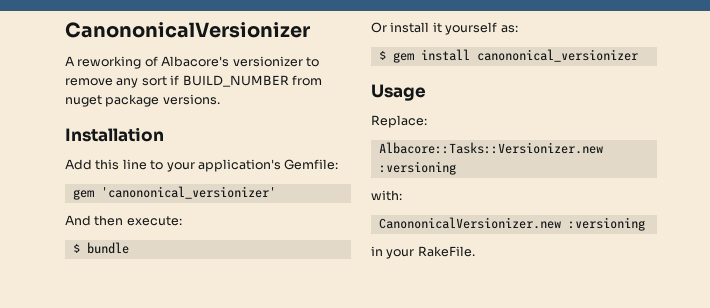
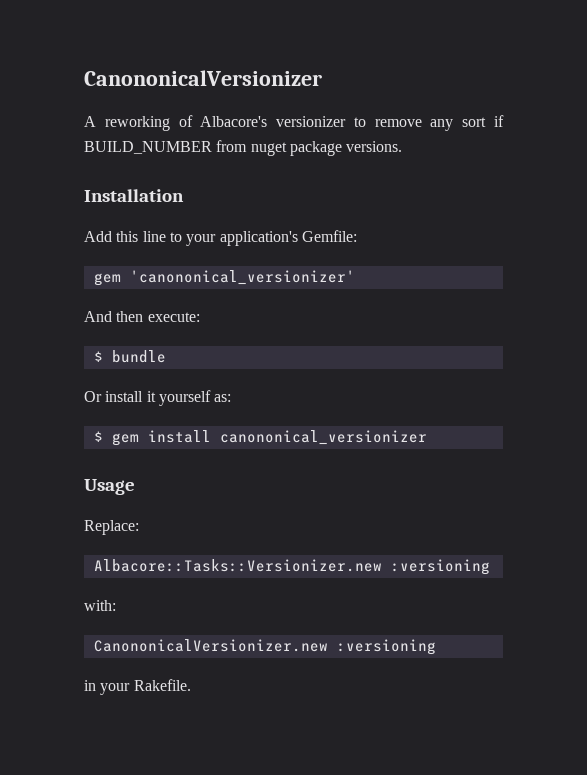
- in your RakeFile.
+ in your Rakefile.

